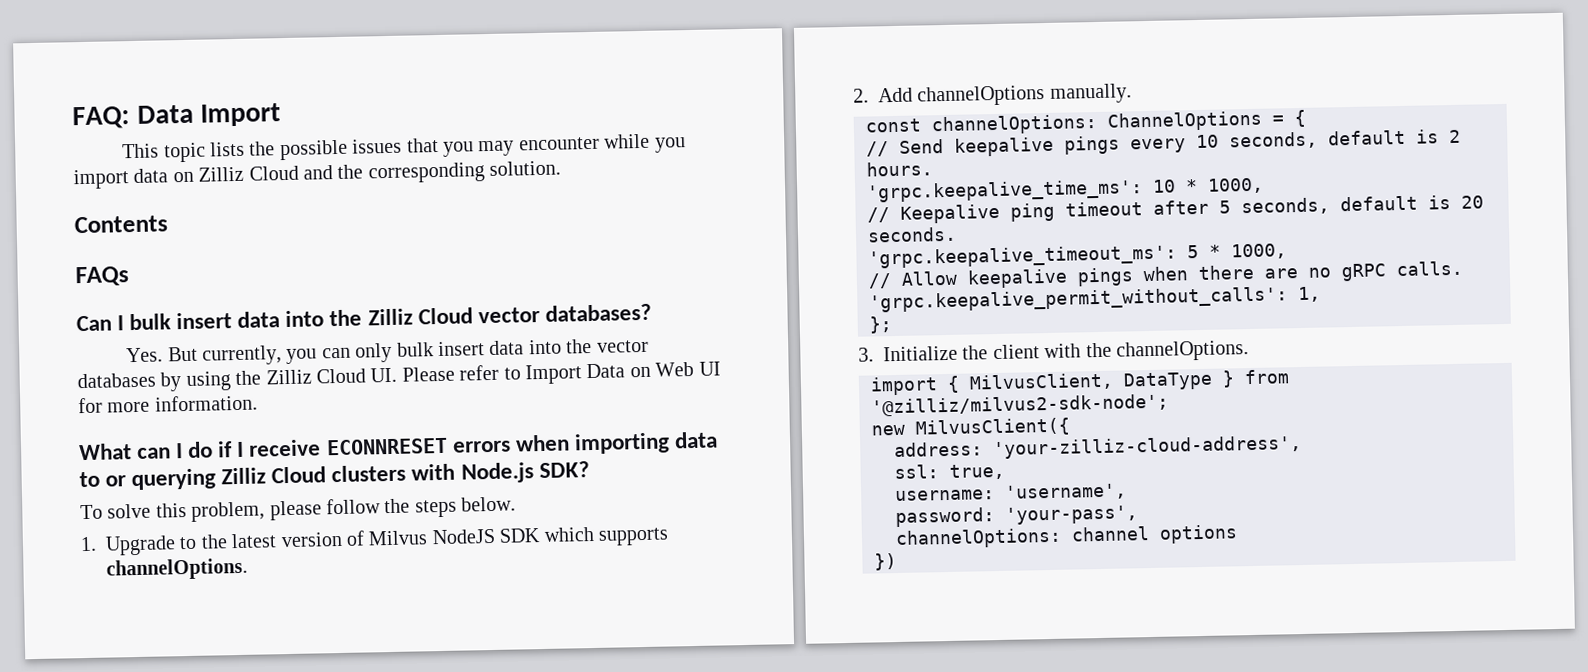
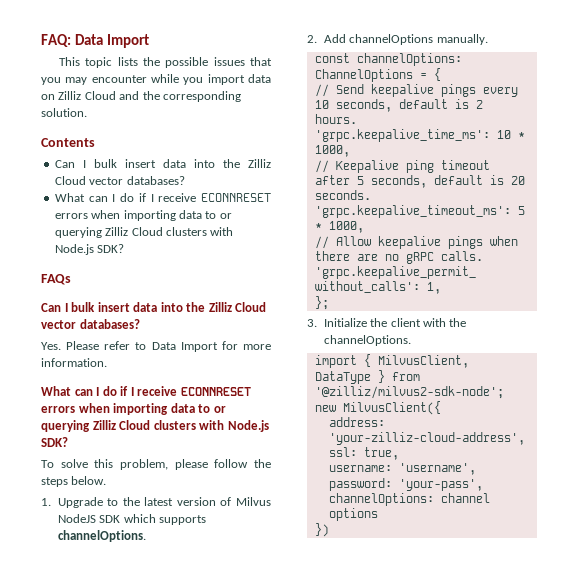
  Contents
+ Can I bulk insert data into the Zilliz Cloud vector databases?
+ What can I do if I receive ECONNRESET errors when importing data to or querying Zilliz Cloud clusters with Node.js SDK?
- Yes. But currently, you can only bulk insert data into the vector databases by using the Zilliz Cloud UI. Please refer to Import Data on Web UI for more information.
+ Yes. Please refer to Data Import for more information.

